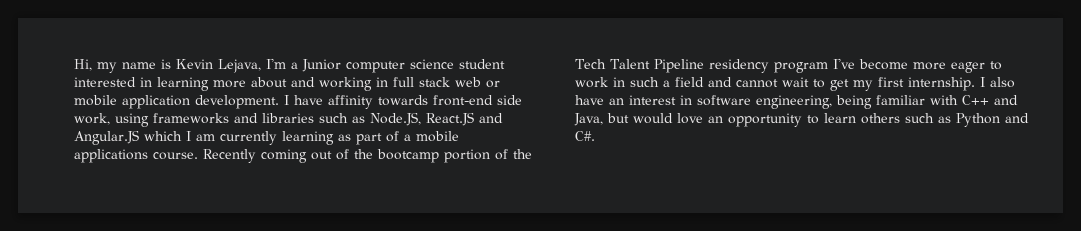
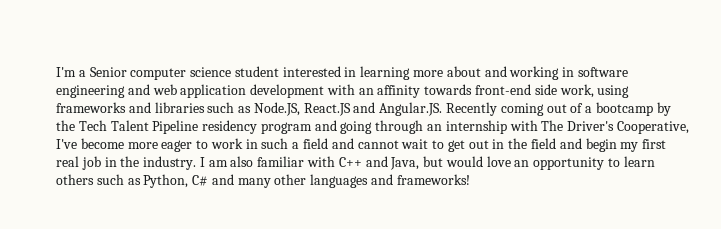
- Hi, my name is Kevin Lejava, I'm a Junior computer science student interested in learning more about and working in full stack web or mobile application development. I have affinity towards front-end side work, using frameworks and libraries such as Node.JS, React.JS and Angular.JS which I am currently learning as part of a mobile applications course. Recently coming out of the bootcamp portion of the Tech Talent Pipeline residency program I've become more eager to work in such a field and cannot wait to get my first internship. I also have an interest in software engineering, being familiar with C++ and Java, but would love an opportunity to learn others such as Python and C#.
+ I'm a Senior computer science student interested in learning more about and working in software engineering and web application development with an affinity towards front-end side work, using frameworks and libraries such as Node.JS, React.JS and Angular.JS. Recently coming out of a bootcamp by the Tech Talent Pipeline residency program and going through an internship with The Driver's Cooperative, I've become more eager to work in such a field and cannot wait to get out in the field and begin my first real job in the industry. I am also familiar with C++ and Java, but would love an opportunity to learn others such as Python, C# and many other languages and frameworks!

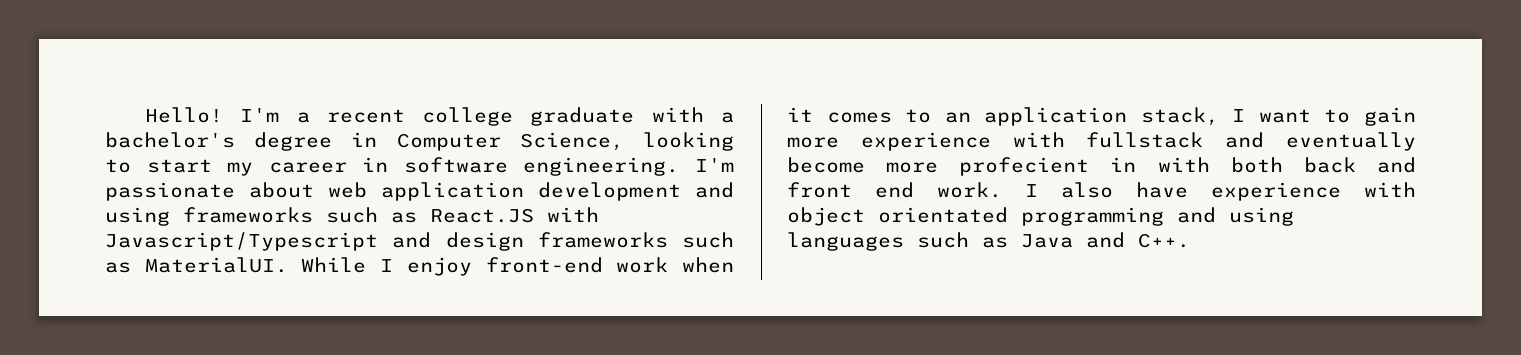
+ Hello!
- I'm a Senior computer science student interested in learning more about and working in software engineering and web application development with an affinity towards front-end side work, using frameworks and libraries such as Node.JS, React.JS and Angular.JS. Recently coming out of a bootcamp by the Tech Talent Pipeline residency program and going through an internship with The Driver's Cooperative, I've become more eager to work in such a field and cannot wait to get out in the field and begin my first real job in the industry. I am also familiar with C++ and Java, but would love an opportunity to learn others such as Python, C# and many other languages and frameworks!
+ I'm a recent college graduate with a bachelor's degree in Computer Science, looking to start my career in software engineering. I'm passionate about web application development and using frameworks such as React.JS with Javascript/Typescript and design frameworks such as MaterialUI. While I enjoy front-end work when it comes to an application stack, I want to gain more experience with fullstack and eventually become more profecient in with both back and front end work. I also have experience with object orientated programming and using languages such as Java and C++.

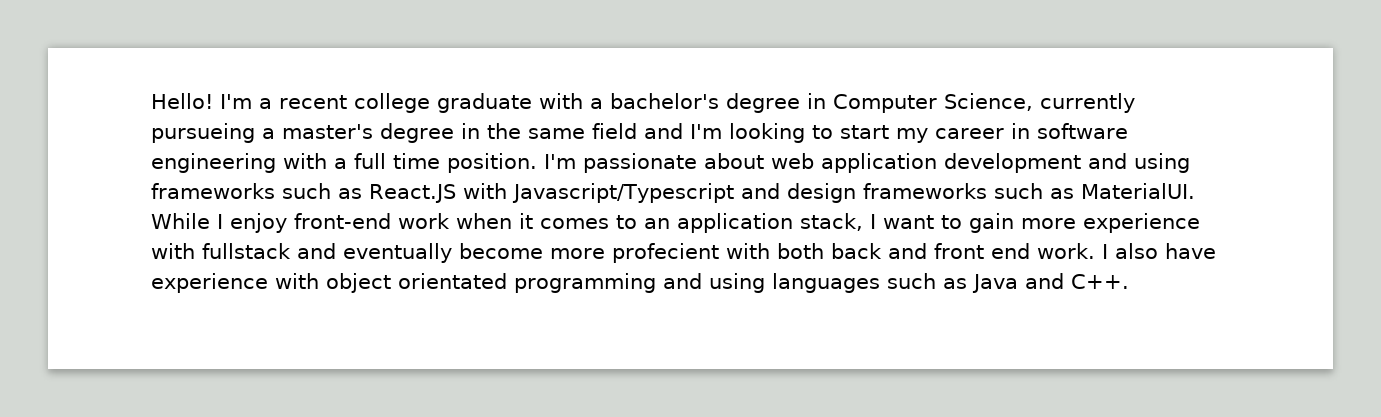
- I'm a recent college graduate with a bachelor's degree in Computer Science, looking to start my career in software engineering.
+ I'm a recent college graduate with a bachelor's degree in Computer Science, currently pursueing a master's degree in the same field and I'm looking to start my career in software engineering with a full time position.
- While I enjoy front-end work when it comes to an application stack, I want to gain more experience with fullstack and eventually become more profecient in with both back and front end work.
+ While I enjoy front-end work when it comes to an application stack, I want to gain more experience with fullstack and eventually become more profecient with both back and front end work.

